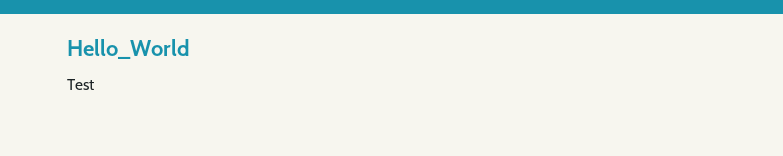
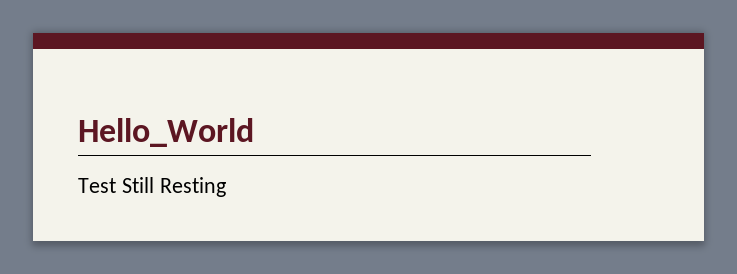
- Test
+ Test Still Resting

